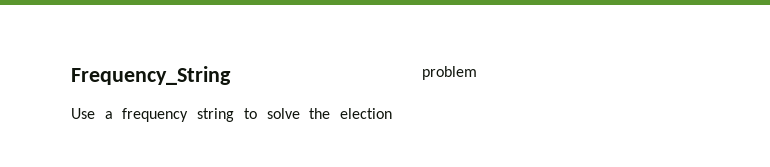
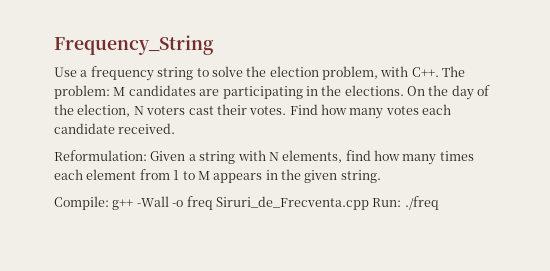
- Use a frequency string to solve the election problem
+ Use a frequency string to solve the election problem, with C++. The problem: M candidates are participating in the elections. On the day of the election, N voters cast their votes. Find how many votes each candidate received.
+ Reformulation: Given a string with N elements, find how many times each element from 1 to M appears in the given string.
+ Compile: g++ -Wall -o freq Siruri_de_Frecventa.cpp Run: ./freq

